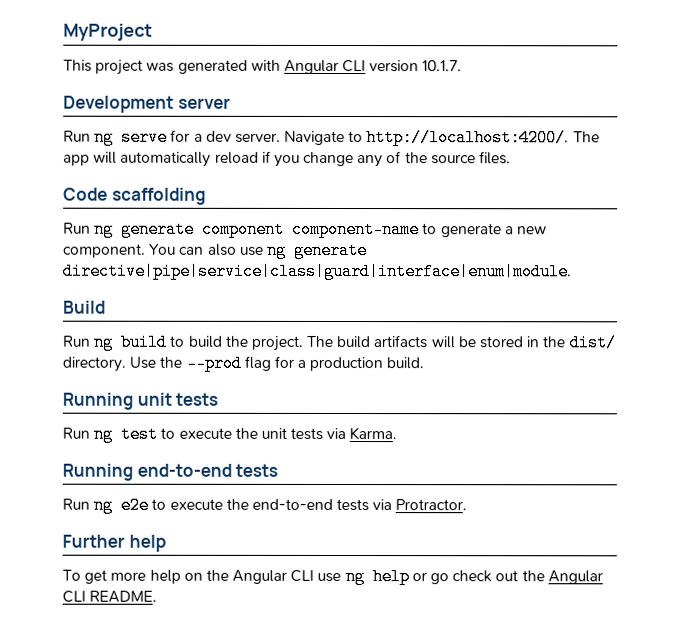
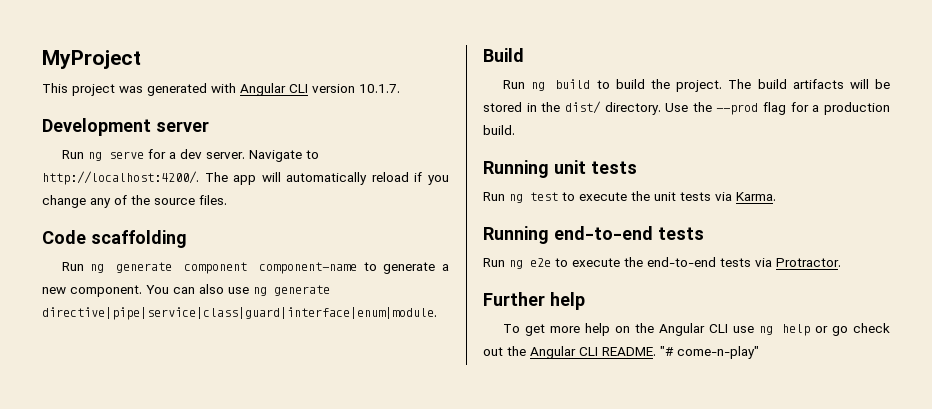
+ "# come-n-play"

